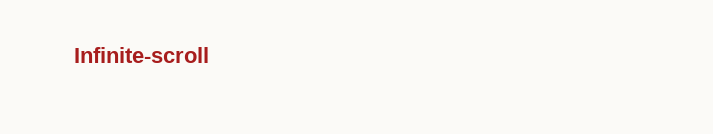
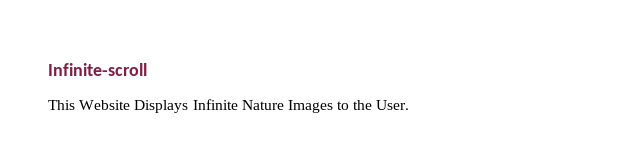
+ This Website Displays Infinite Nature Images to the User.

